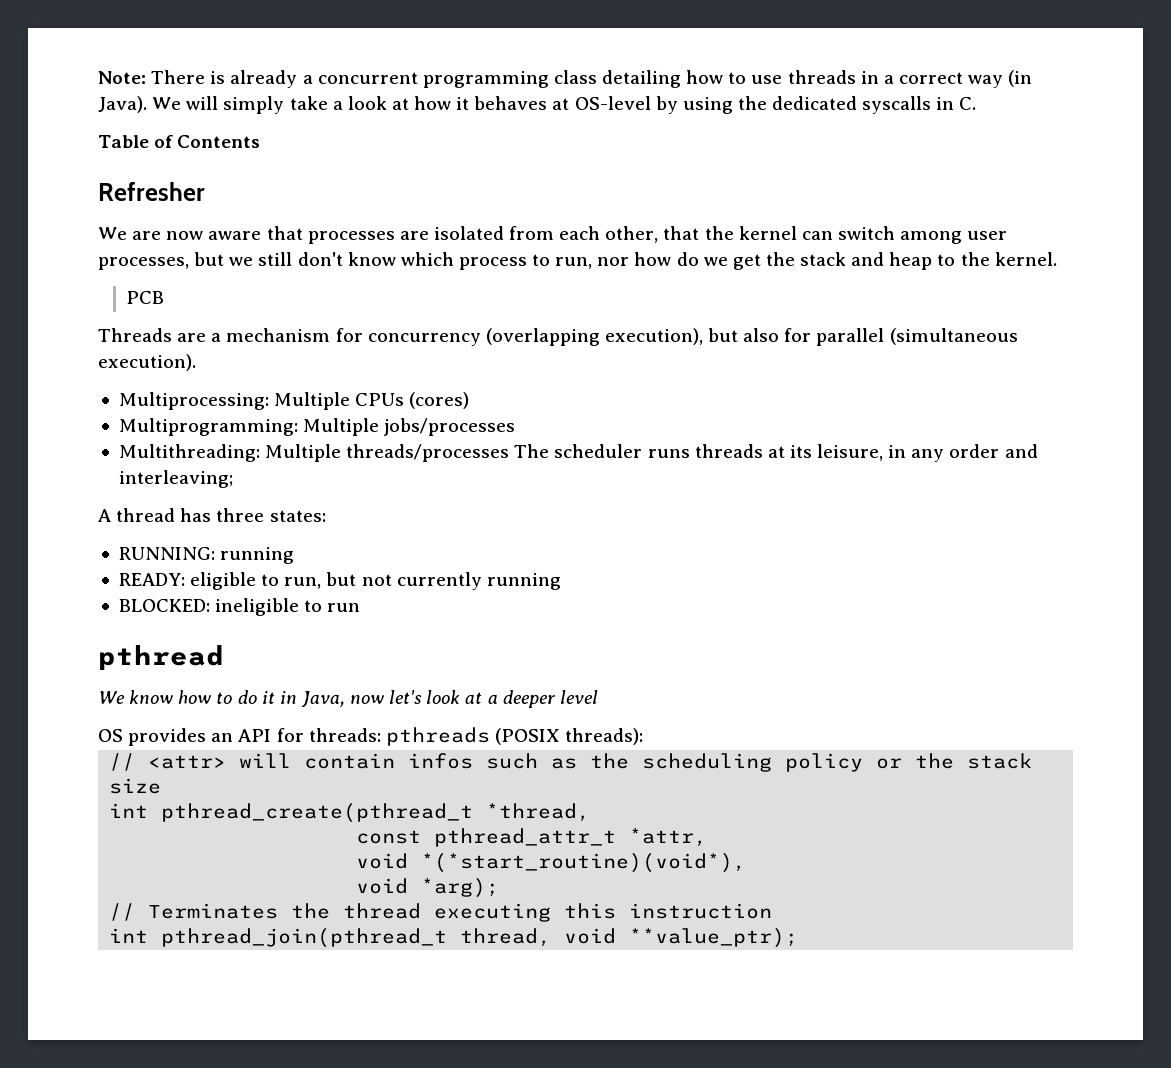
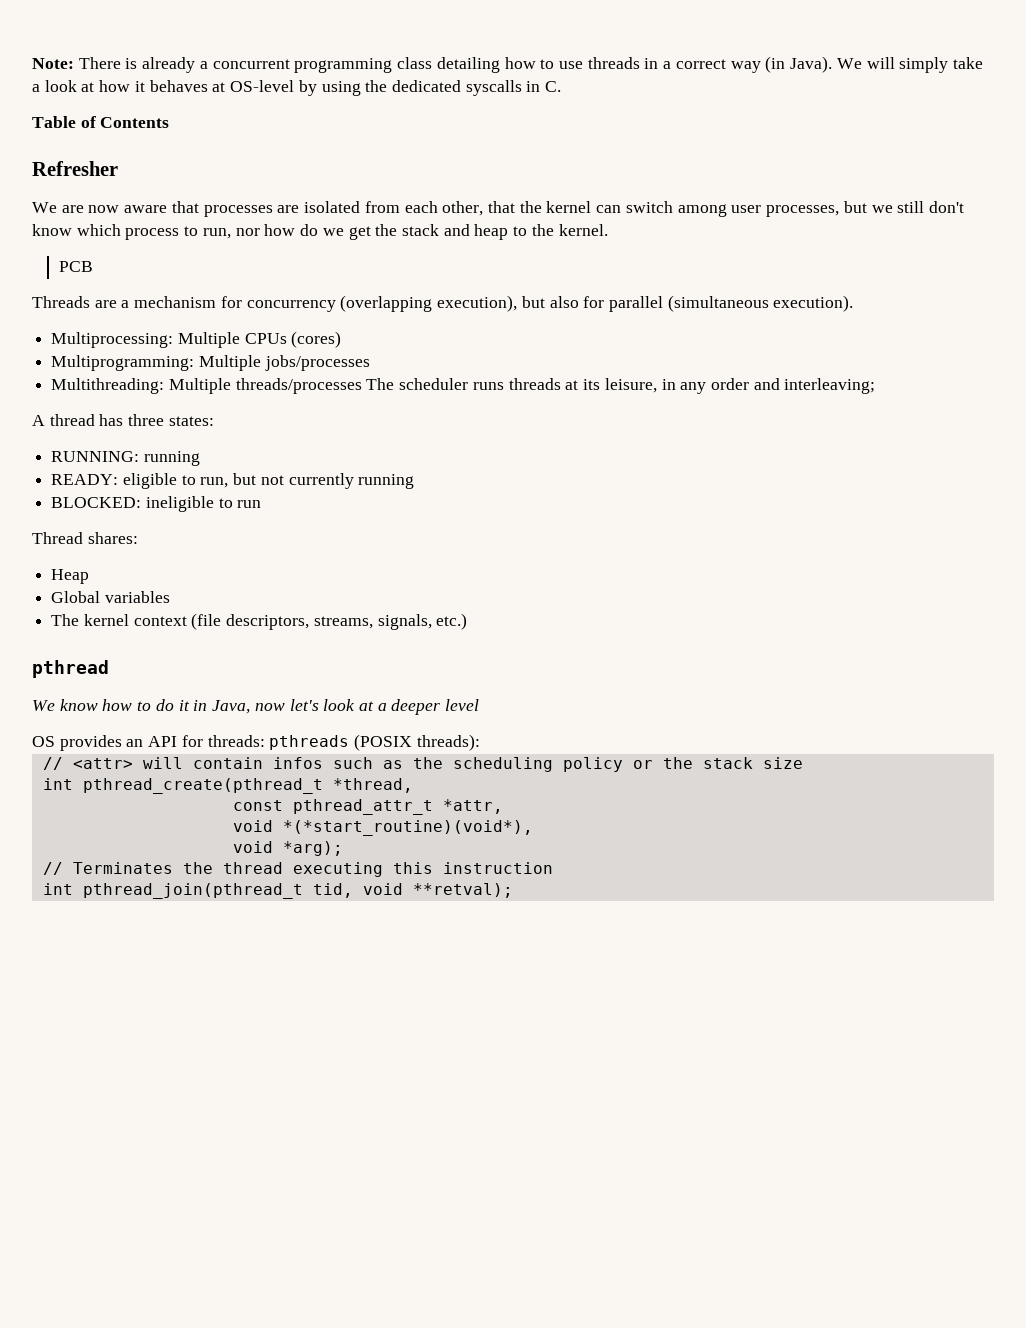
+ Thread shares:
+ Heap
+ Global variables
+ The kernel context (file descriptors, streams, signals, etc.)
- int pthread_join(pthread_t thread, void **value_ptr);
+ int pthread_join(pthread_t tid, void **retval);

